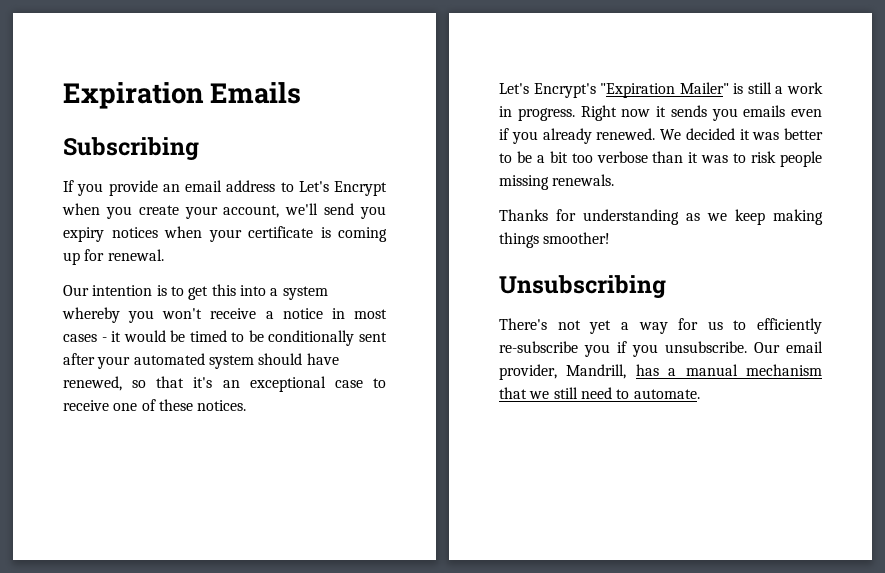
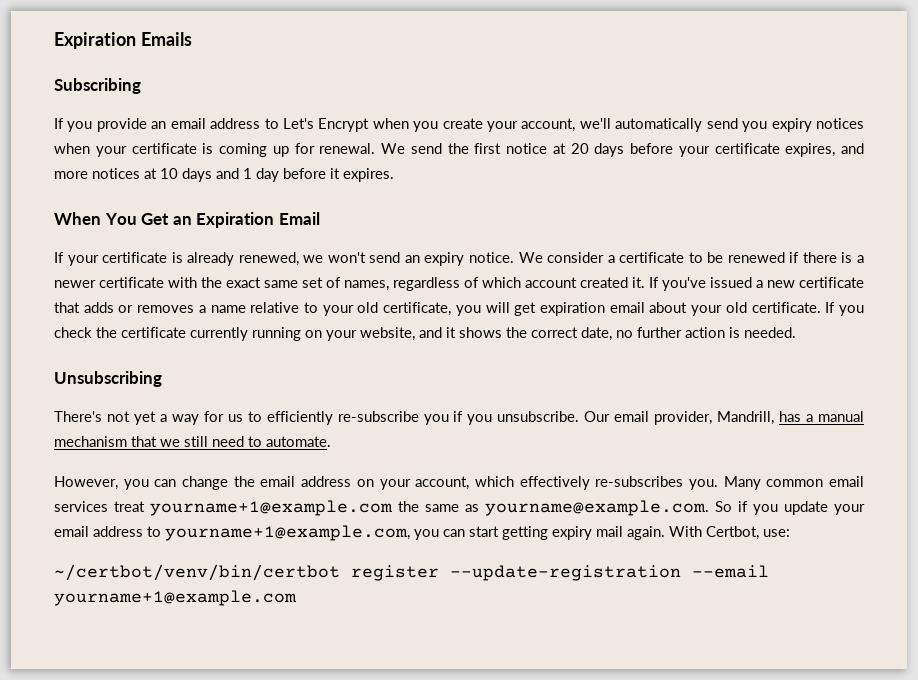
- If you provide an email address to Let's Encrypt when you create your account, we'll send you expiry notices when your certificate is coming up for renewal.
- Our intention is to get this into a system whereby you won't receive a notice in most cases - it would be timed to be conditionally sent after your automated system should have renewed, so that it's an exceptional case to receive one of these notices.
- Let's Encrypt's "Expiration Mailer" is still a work in progress. Right now it sends you emails even if you already renewed. We decided it was better to be a bit too verbose than it was to risk people missing renewals.
- Thanks for understanding as we keep making things smoother!
+ If you provide an email address to Let's Encrypt when you create your account, we'll automatically send you expiry notices when your certificate is coming up for renewal. We send the first notice at 20 days before your certificate expires, and more notices at 10 days and 1 day before it expires.
+ When You Get an Expiration Email
+ If your certificate is already renewed, we won't send an expiry notice. We consider a certificate to be renewed if there is a newer certificate with the exact same set of names, regardless of which account created it. If you've issued a new certificate that adds or removes a name relative to your old certificate, you will get expiration email about your old certificate. If you check the certificate currently running on your website, and it shows the correct date, no further action is needed.
+ However, you can change the email address on your account, which effectively re-subscribes you. Many common email services treat yourname+1@example.com the same as yourname@example.com. So if you update your email address to yourname+1@example.com, you can start getting expiry mail again. With Certbot, use:
+ ~/certbot/venv/bin/certbot register --update-registration --email yourname+1@example.com

